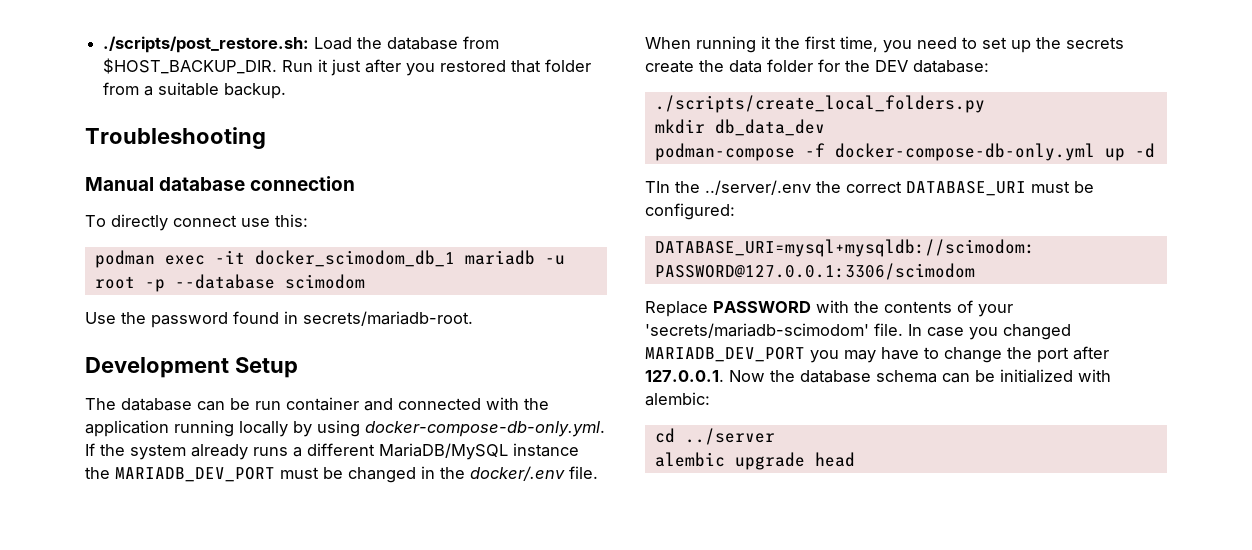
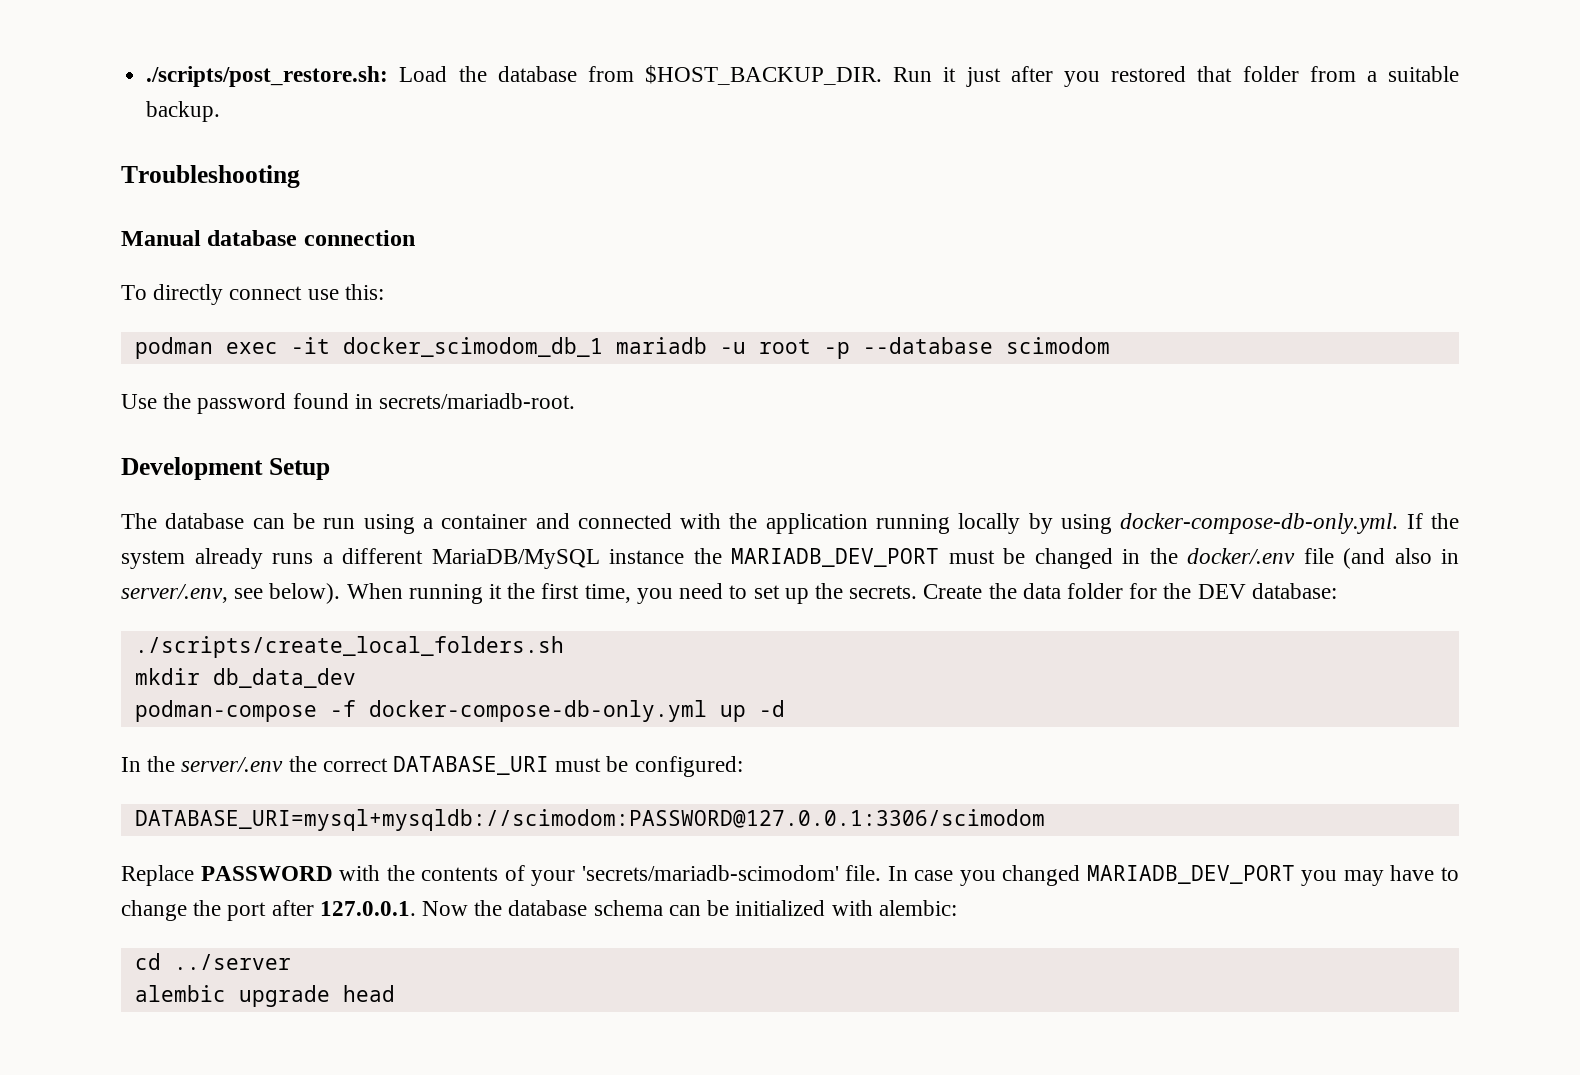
- The database can be run container and connected with the application running locally by using docker-compose-db-only.yml. If the system already runs a different MariaDB/MySQL instance the MARIADB_DEV_PORT must be changed in the docker/.env file.
+ The database can be run using a container and connected with the application running locally by using docker-compose-db-only.yml. If the system already runs a different MariaDB/MySQL instance the MARIADB_DEV_PORT must be changed in the docker/.env file (and also in server/.env, see below).
- When running it the first time, you need to set up the secrets create the data folder for the DEV database:
+ When running it the first time, you need to set up the secrets. Create the data folder for the DEV database:
- ./scripts/create_local_folders.py
+ ./scripts/create_local_folders.sh
- TIn the ../server/.env the correct DATABASE_URI must be configured:
+ In the server/.env the correct DATABASE_URI must be configured:

